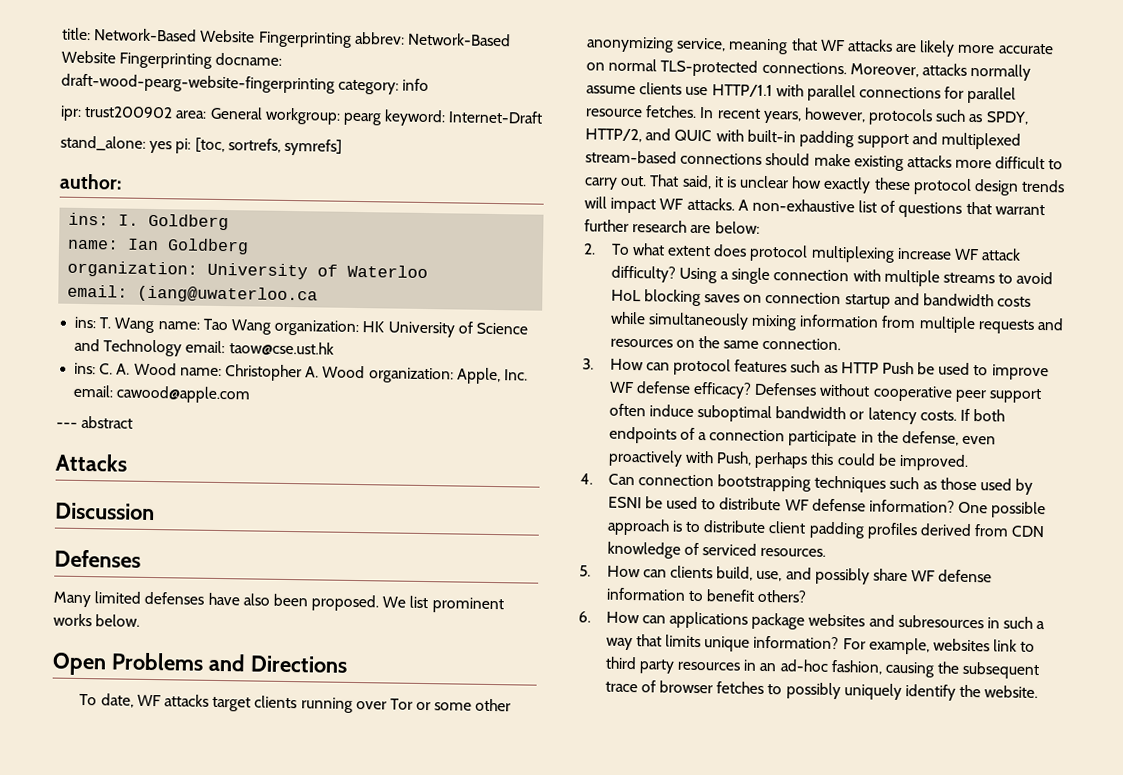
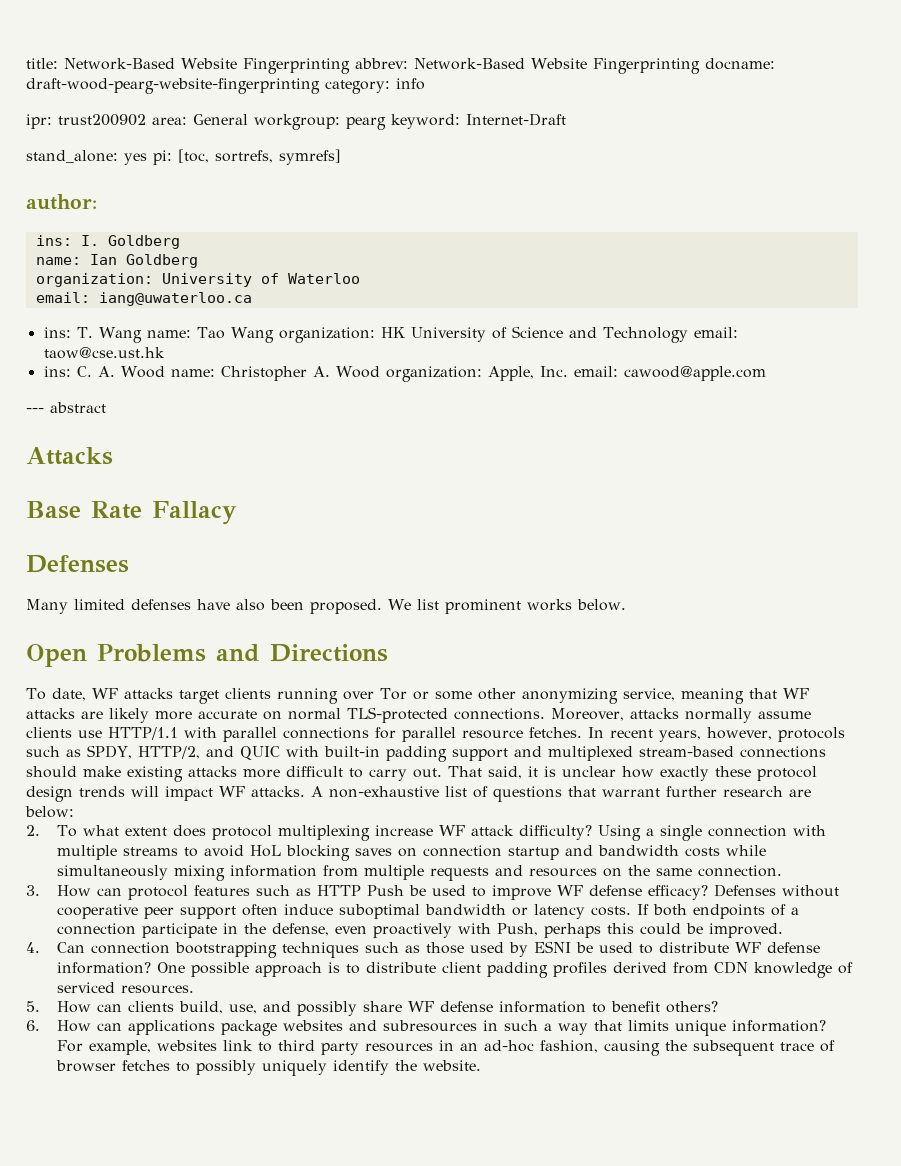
- email: (iang@uwaterloo.ca
+ email: iang@uwaterloo.ca
- Discussion
+ Base Rate Fallacy

